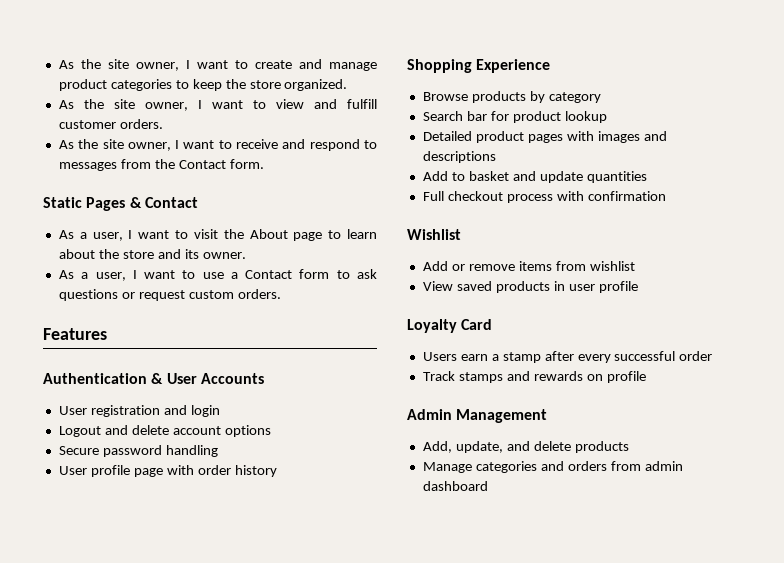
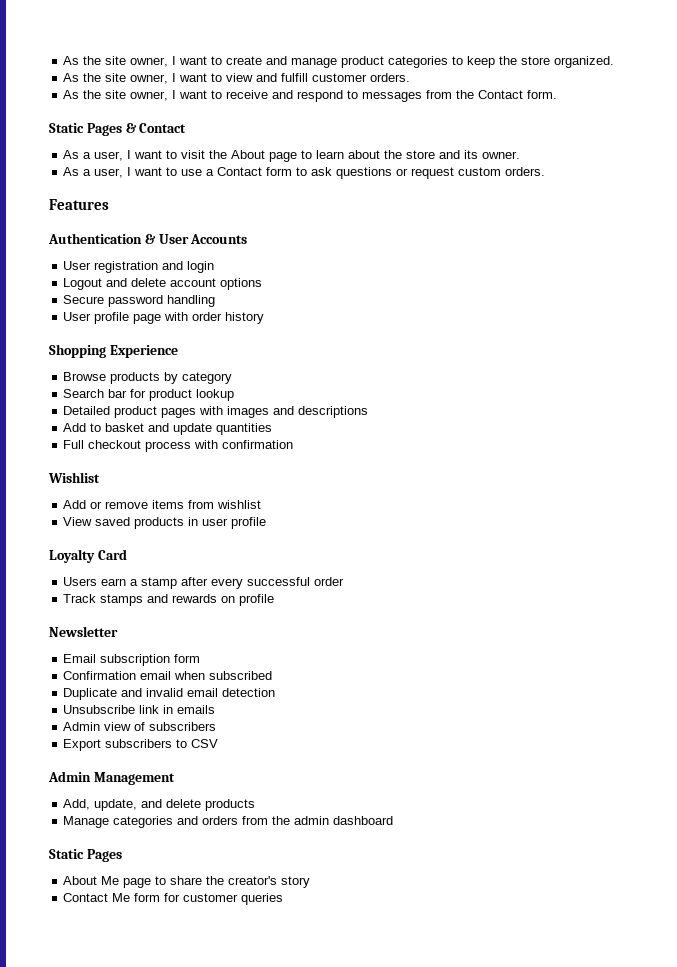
+ Newsletter
+ Email subscription form
+ Confirmation email when subscribed
+ Duplicate and invalid email detection
+ Unsubscribe link in emails
+ Admin view of subscribers
+ Export subscribers to CSV
- Manage categories and orders from admin dashboard
+ Manage categories and orders from the admin dashboard
+ Static Pages
+ About Me page to share the creator's story
+ Contact Me form for customer queries

